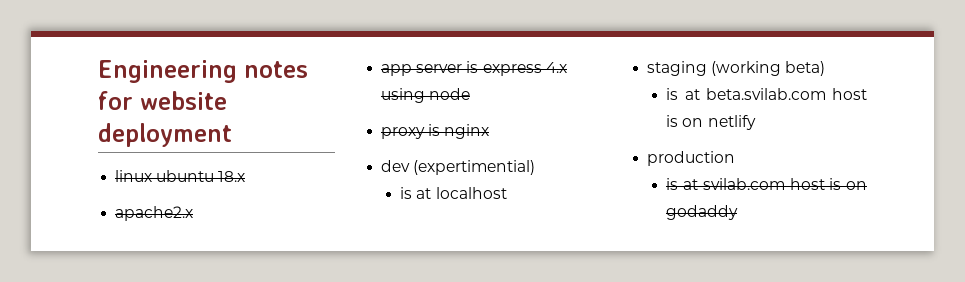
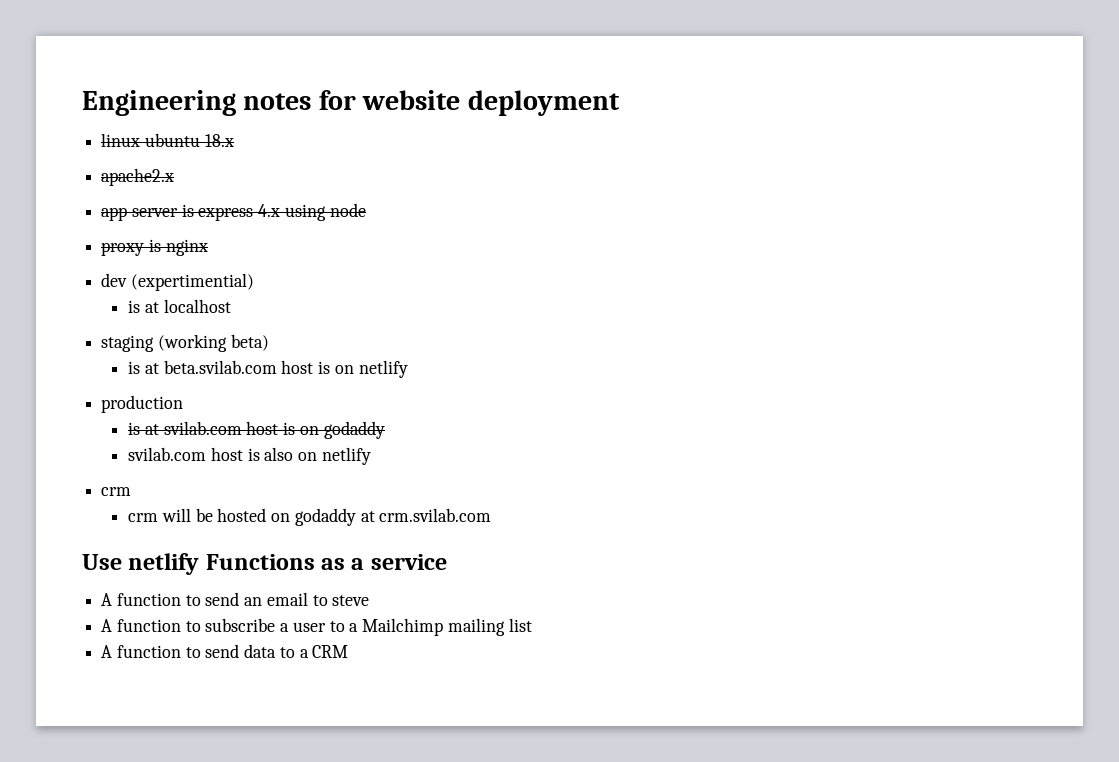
+ svilab.com host is also on netlify
+ crm
+ crm will be hosted on godaddy at crm.svilab.com
+ Use netlify Functions as a service
+ A function to send an email to steve
+ A function to subscribe a user to a Mailchimp mailing list
+ A function to send data to a CRM

